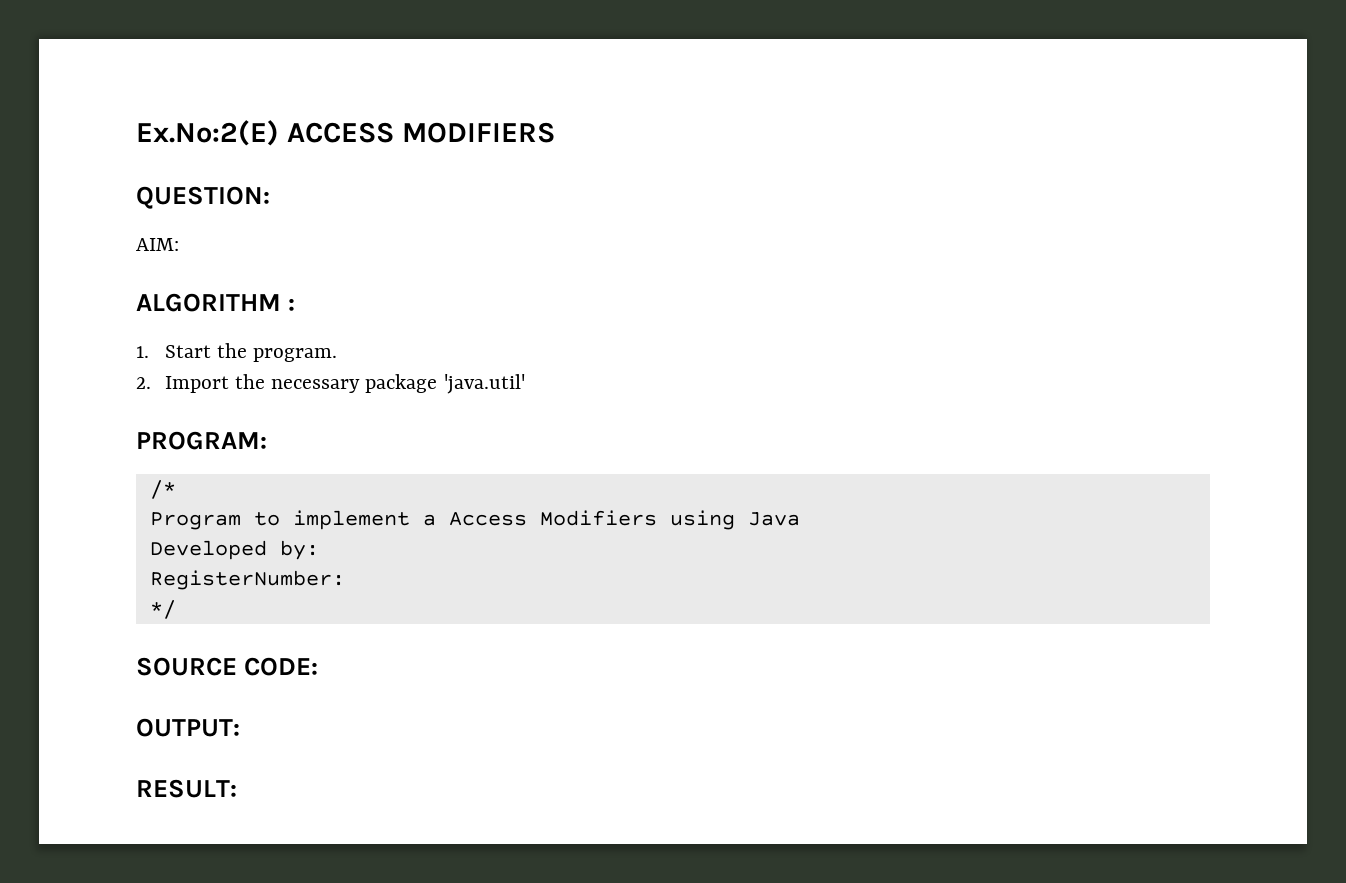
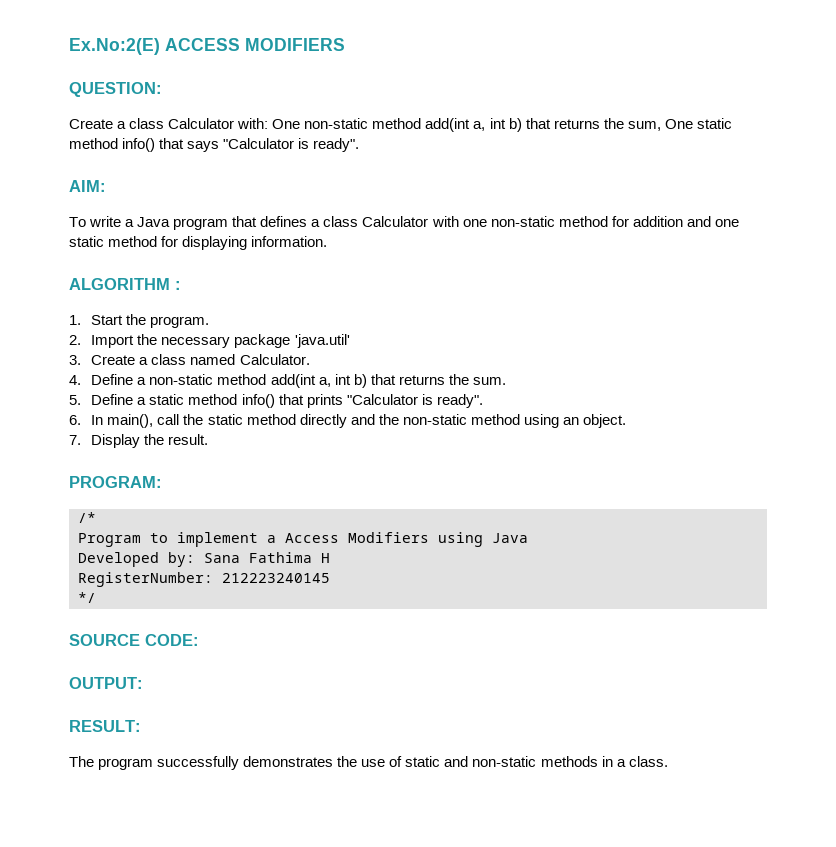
+ Create a class Calculator with: One non-static method add(int a, int b) that returns the sum, One static method info() that says "Calculator is ready".
  AIM:
+ To write a Java program that defines a class Calculator with one non-static method for addition and one static method for displaying information.
+ 3. Create a class named Calculator.
+ 4. Define a non-static method add(int a, int b) that returns the sum.
+ 5. Define a static method info() that prints "Calculator is ready".
+ 6. In main(), call the static method directly and the non-static method using an object.
+ 7. Display the result.
- Developed by:
+ Developed by: Sana Fathima H
- RegisterNumber:
+ RegisterNumber: 212223240145
+ The program successfully demonstrates the use of static and non-static methods in a class.

